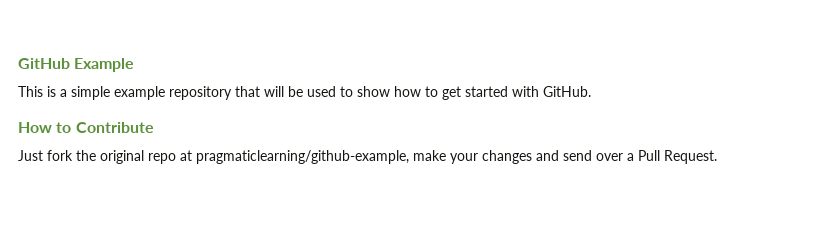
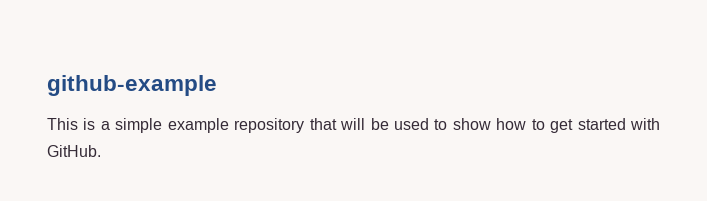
- GitHub Example
+ github-example
- How to Contribute
- Just fork the original repo at pragmaticlearning/github-example, make your changes and send over a Pull Request.

